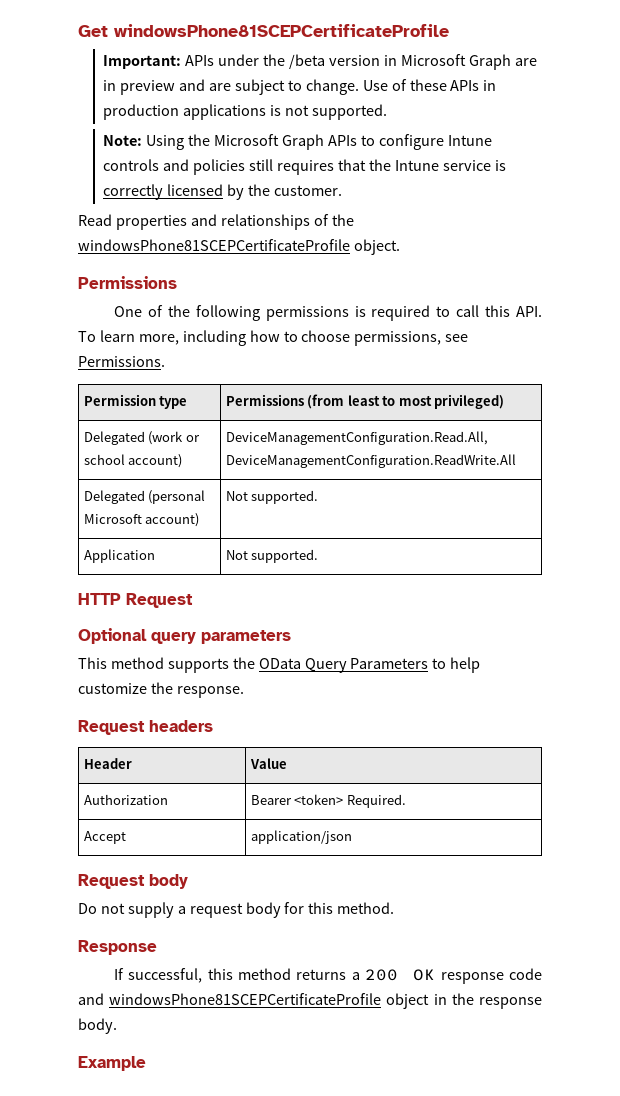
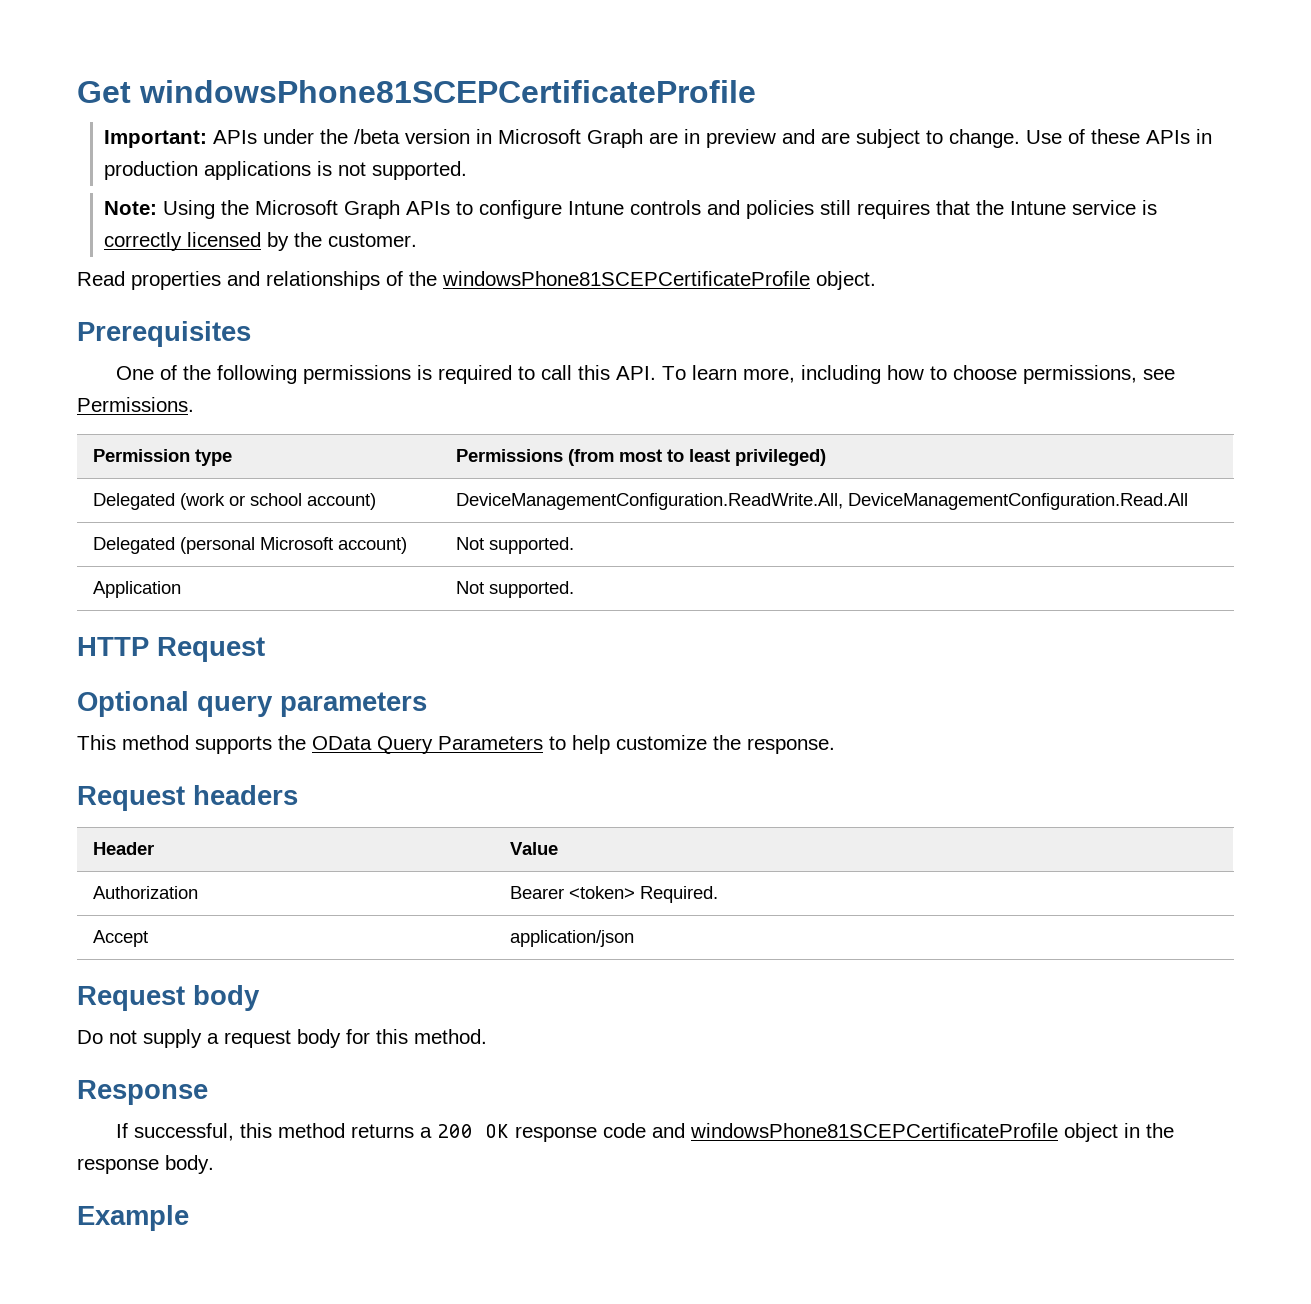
  Read properties and relationships of the windowsPhone81SCEPCertificateProfile object.
- Permissions
+ Prerequisites
- Permission type | Permissions (from least to most privileged)
+ Permission type | Permissions (from most to least privileged)
- Delegated (work or school account) | DeviceManagementConfiguration.Read.All, DeviceManagementConfiguration.ReadWrite.All
+ Delegated (work or school account) | DeviceManagementConfiguration.ReadWrite.All, DeviceManagementConfiguration.Read.All

